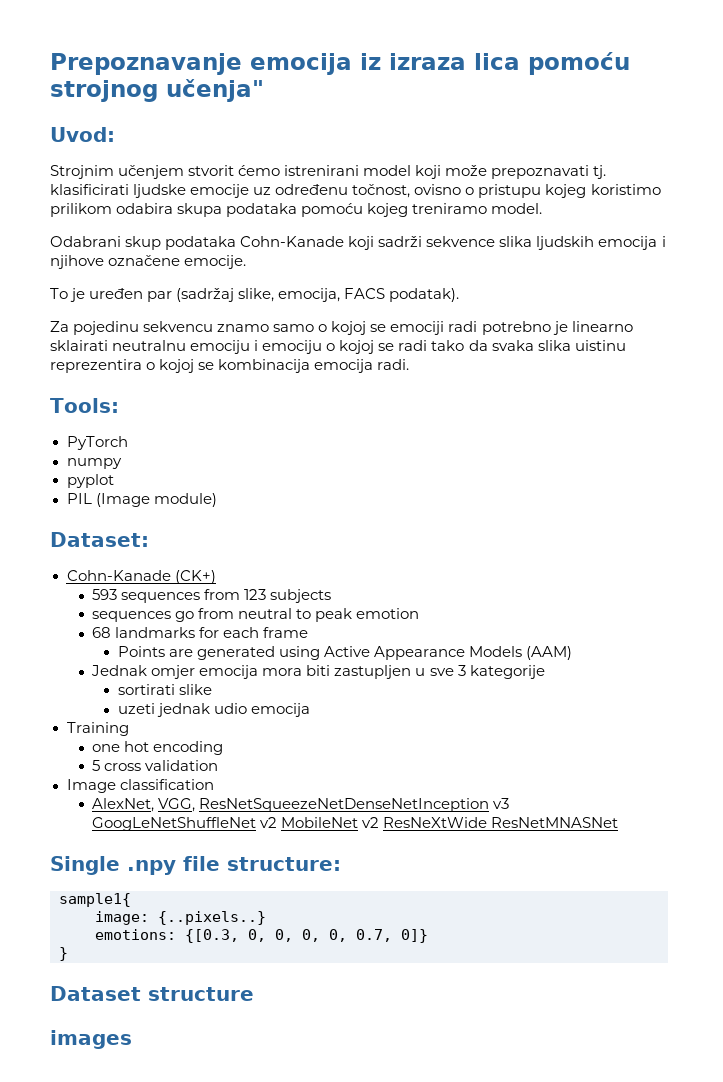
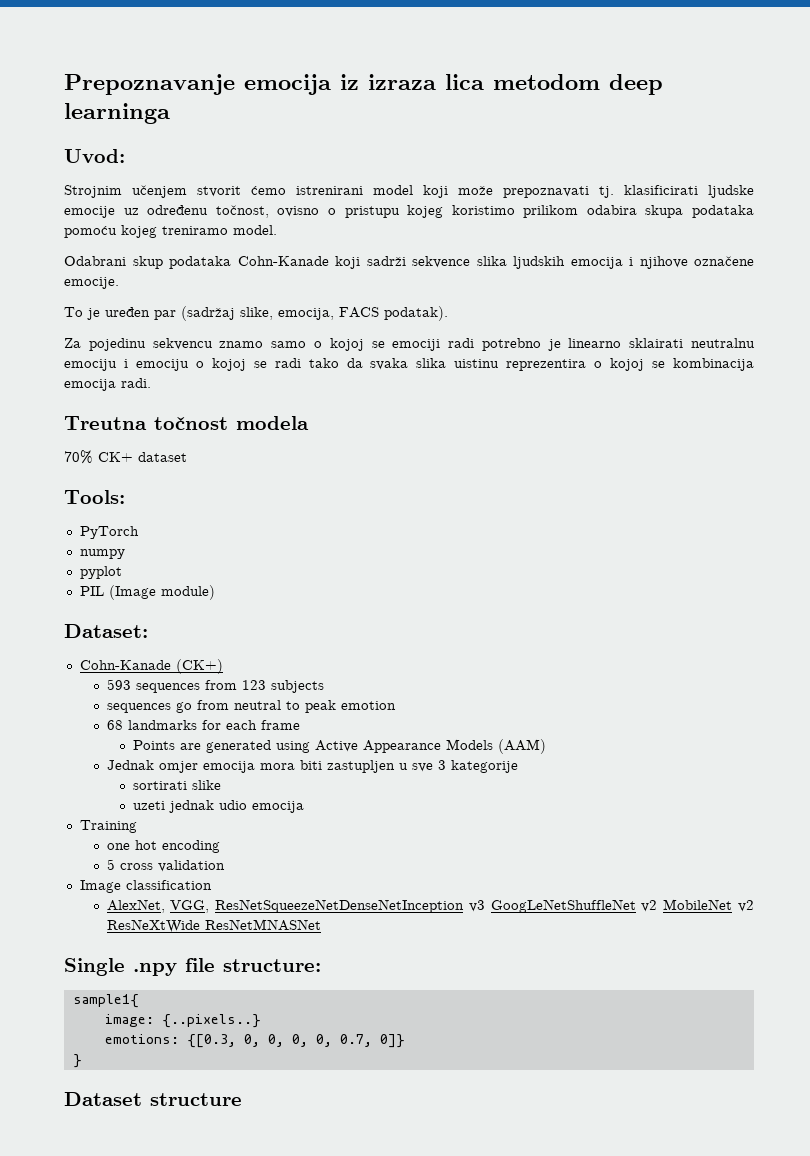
- Prepoznavanje emocija iz izraza lica pomoću strojnog učenja"
+ Prepoznavanje emocija iz izraza lica metodom deep learninga
+ Treutna točnost modela
+ 70% CK+ dataset
- images

